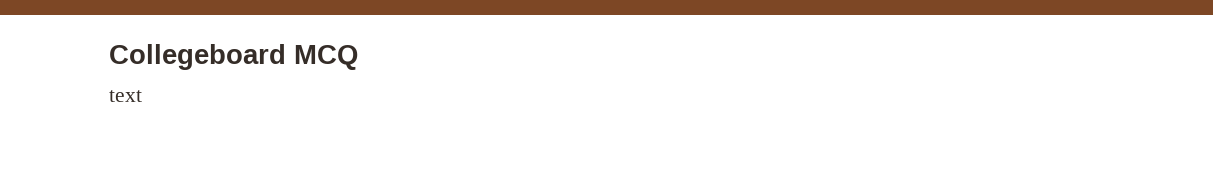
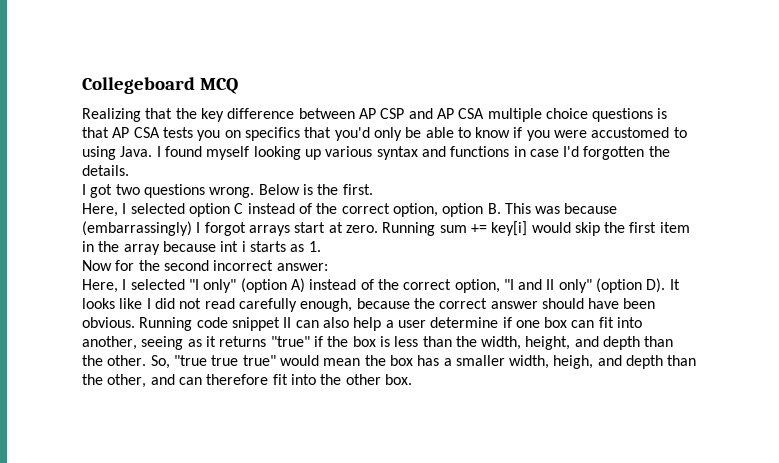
- text
+ Realizing that the key difference between AP CSP and AP CSA multiple choice questions is that AP CSA tests you on specifics that you'd only be able to know if you were accustomed to using Java. I found myself looking up various syntax and functions in case I'd forgotten the details.
+ I got two questions wrong. Below is the first.
+ Here, I selected option C instead of the correct option, option B. This was because (embarrassingly) I forgot arrays start at zero. Running sum += key[i] would skip the first item in the array because int i starts as 1.
+ Now for the second incorrect answer:
+ Here, I selected "I only" (option A) instead of the correct option, "I and II only" (option D). It looks like I did not read carefully enough, because the correct answer should have been obvious. Running code snippet II can also help a user determine if one box can fit into another, seeing as it returns "true" if the box is less than the width, height, and depth than the other. So, "true true true" would mean the box has a smaller width, heigh, and depth than the other, and can therefore fit into the other box.

